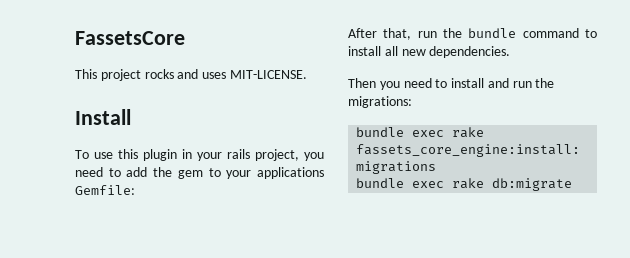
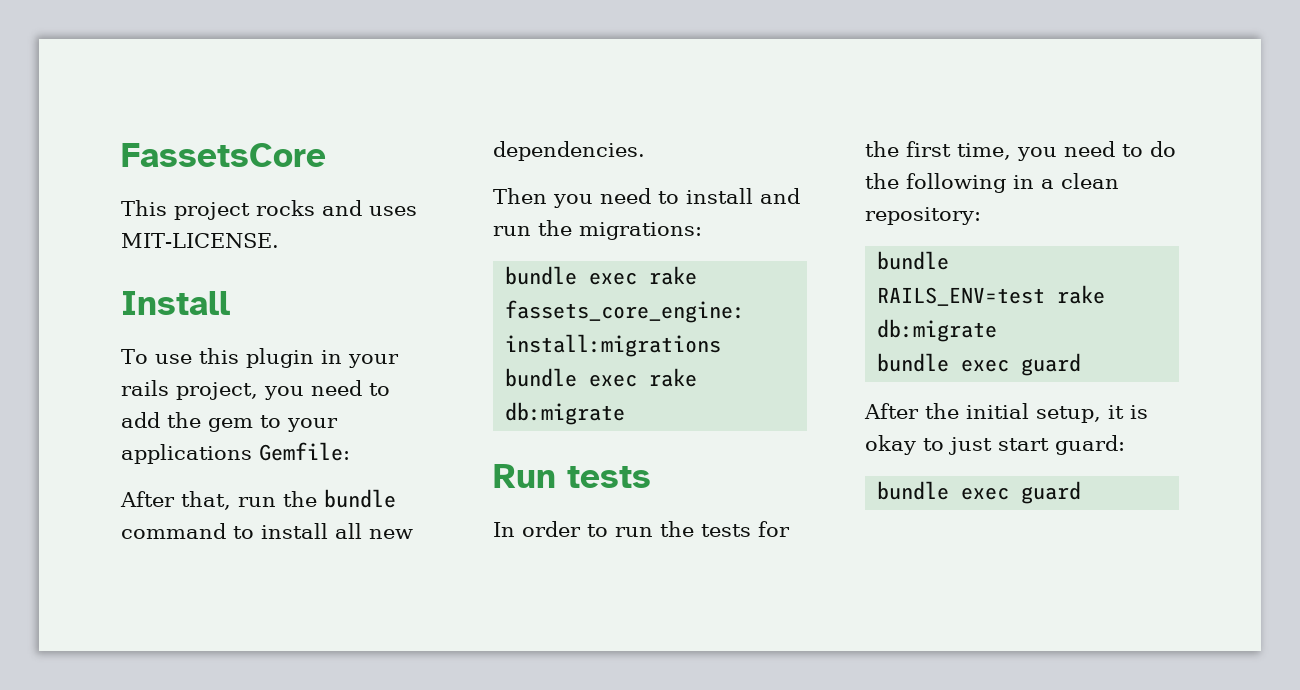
+ Run tests
+ In order to run the tests for the first time, you need to do the following in a clean repository:
+ bundle
+ RAILS_ENV=test rake db:migrate
+ bundle exec guard
+ After the initial setup, it is okay to just start guard:
+ bundle exec guard

